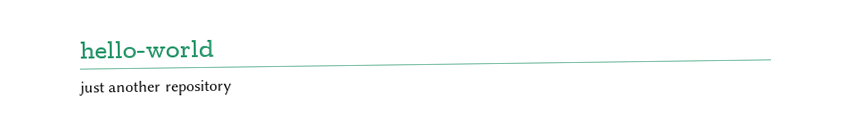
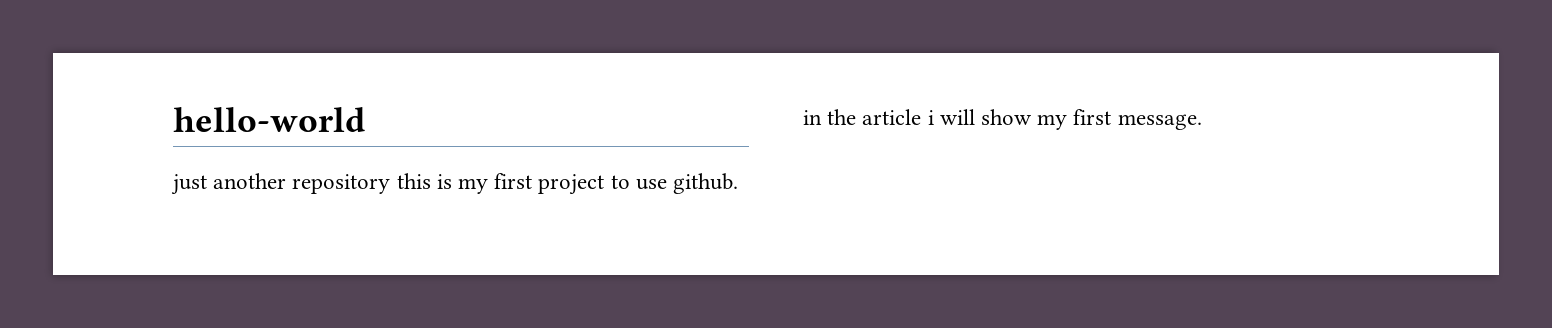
- just another repository
+ just another repository this is my first project to use github. in the article i will show my first message.

